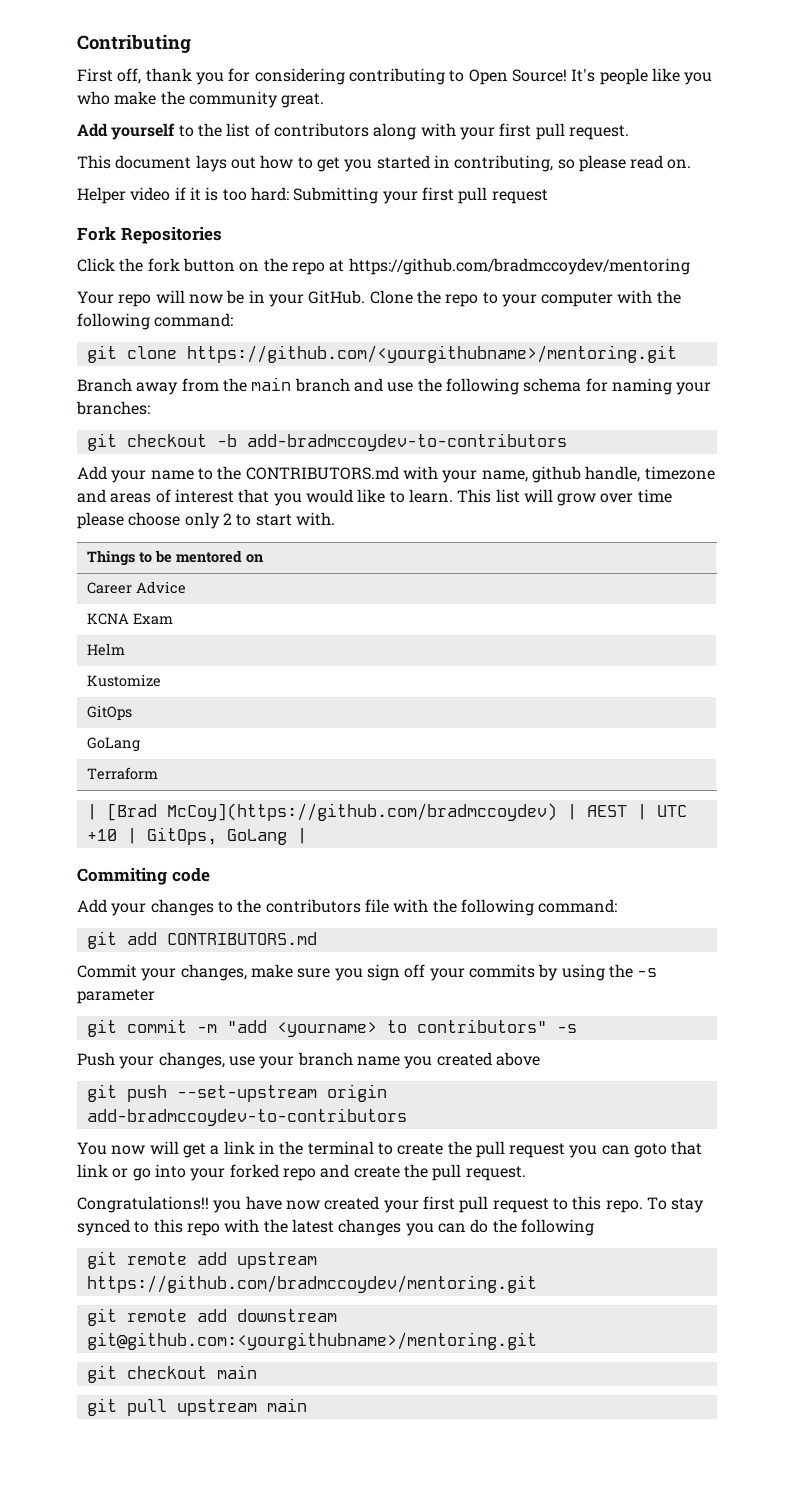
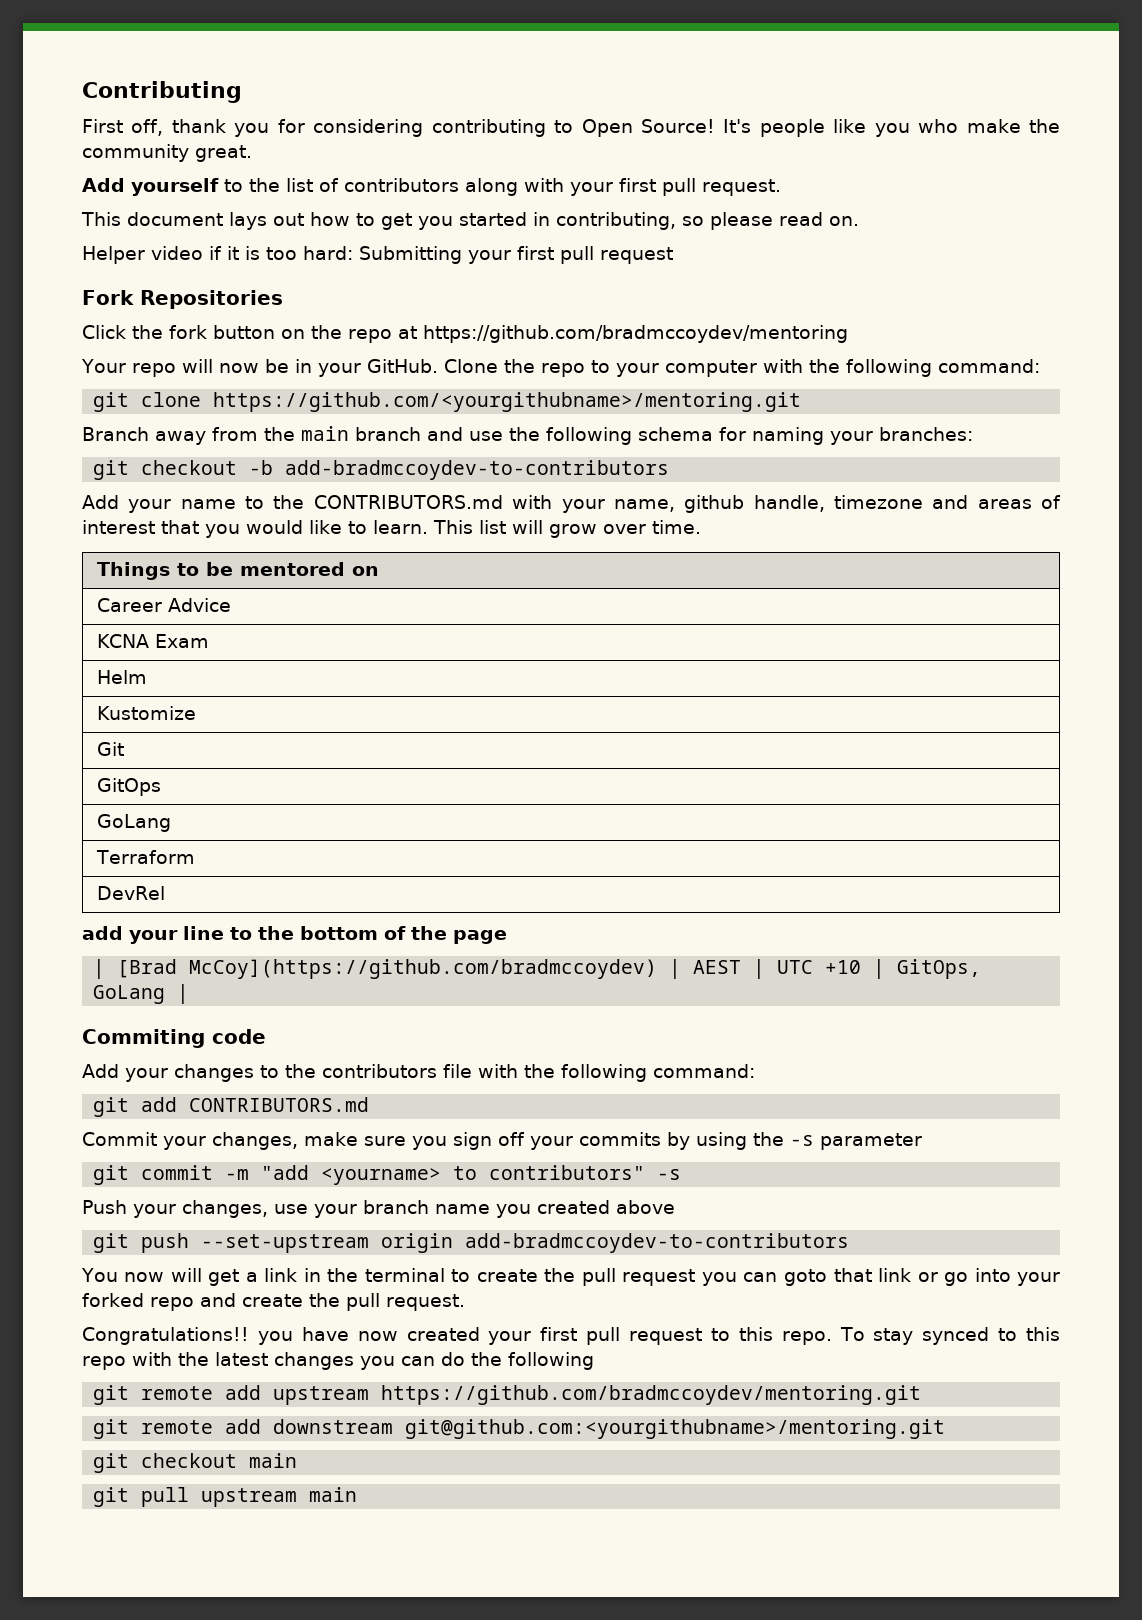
- This list will grow over time please choose only 2 to start with.
+ This list will grow over time.
+ Git
+ DevRel
+ add your line to the bottom of the page

